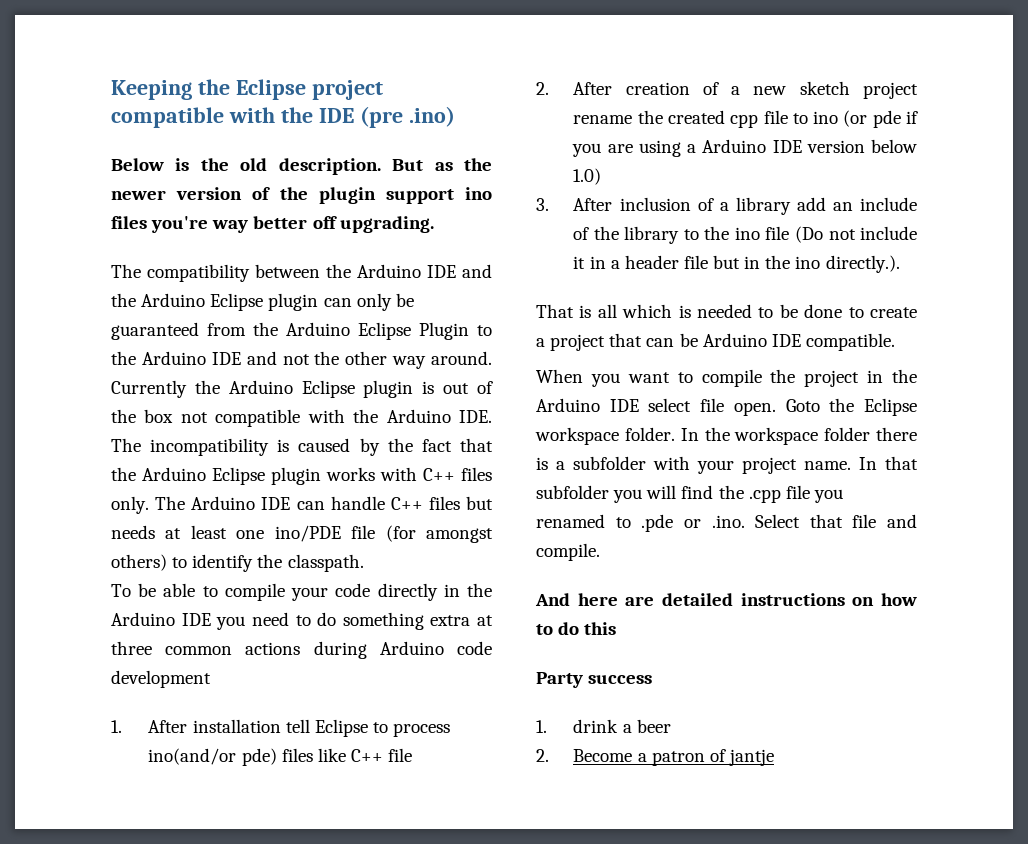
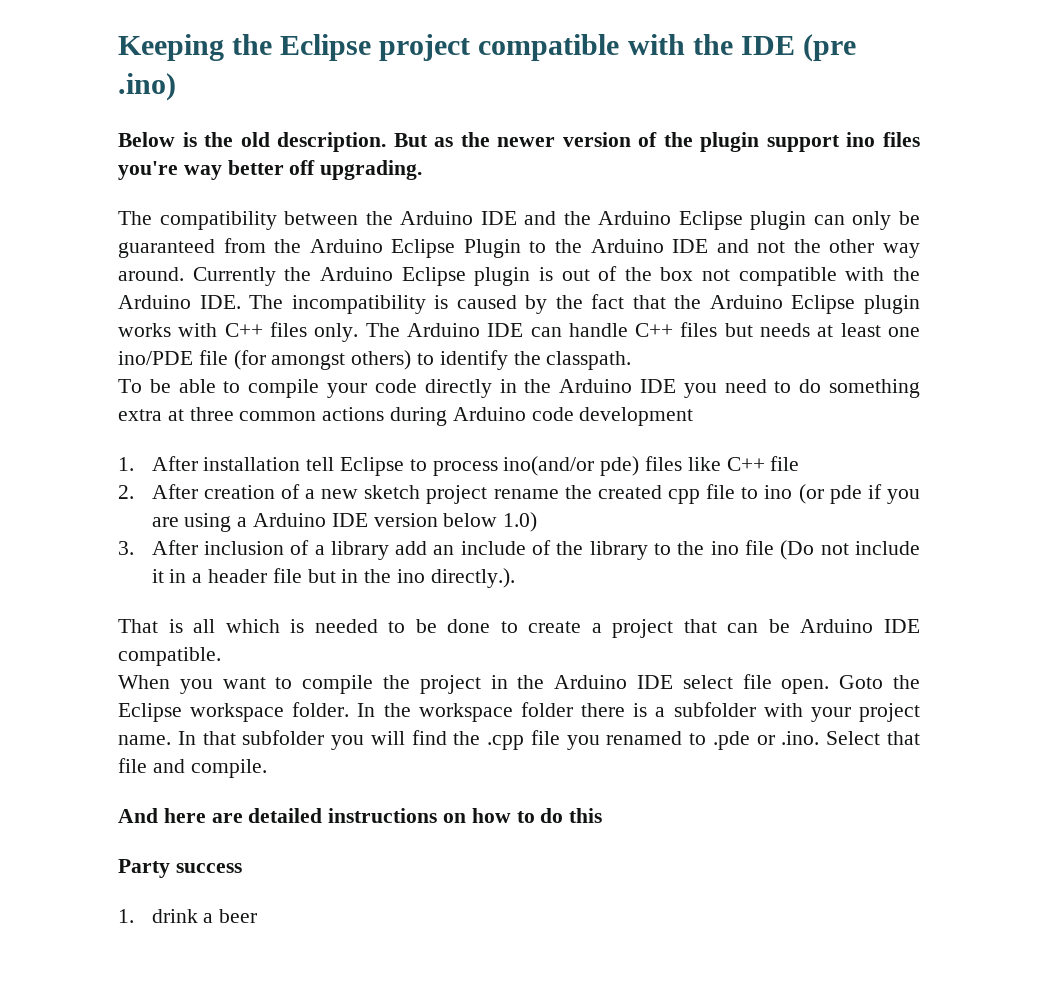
- 2. Become a patron of jantje

